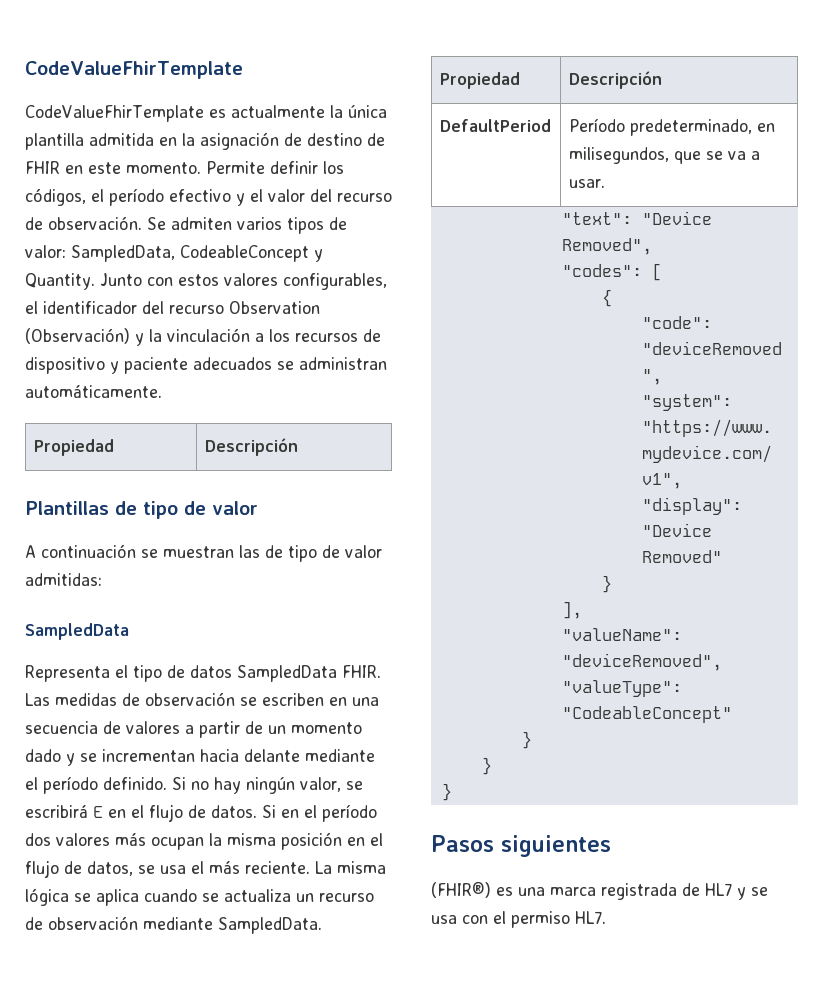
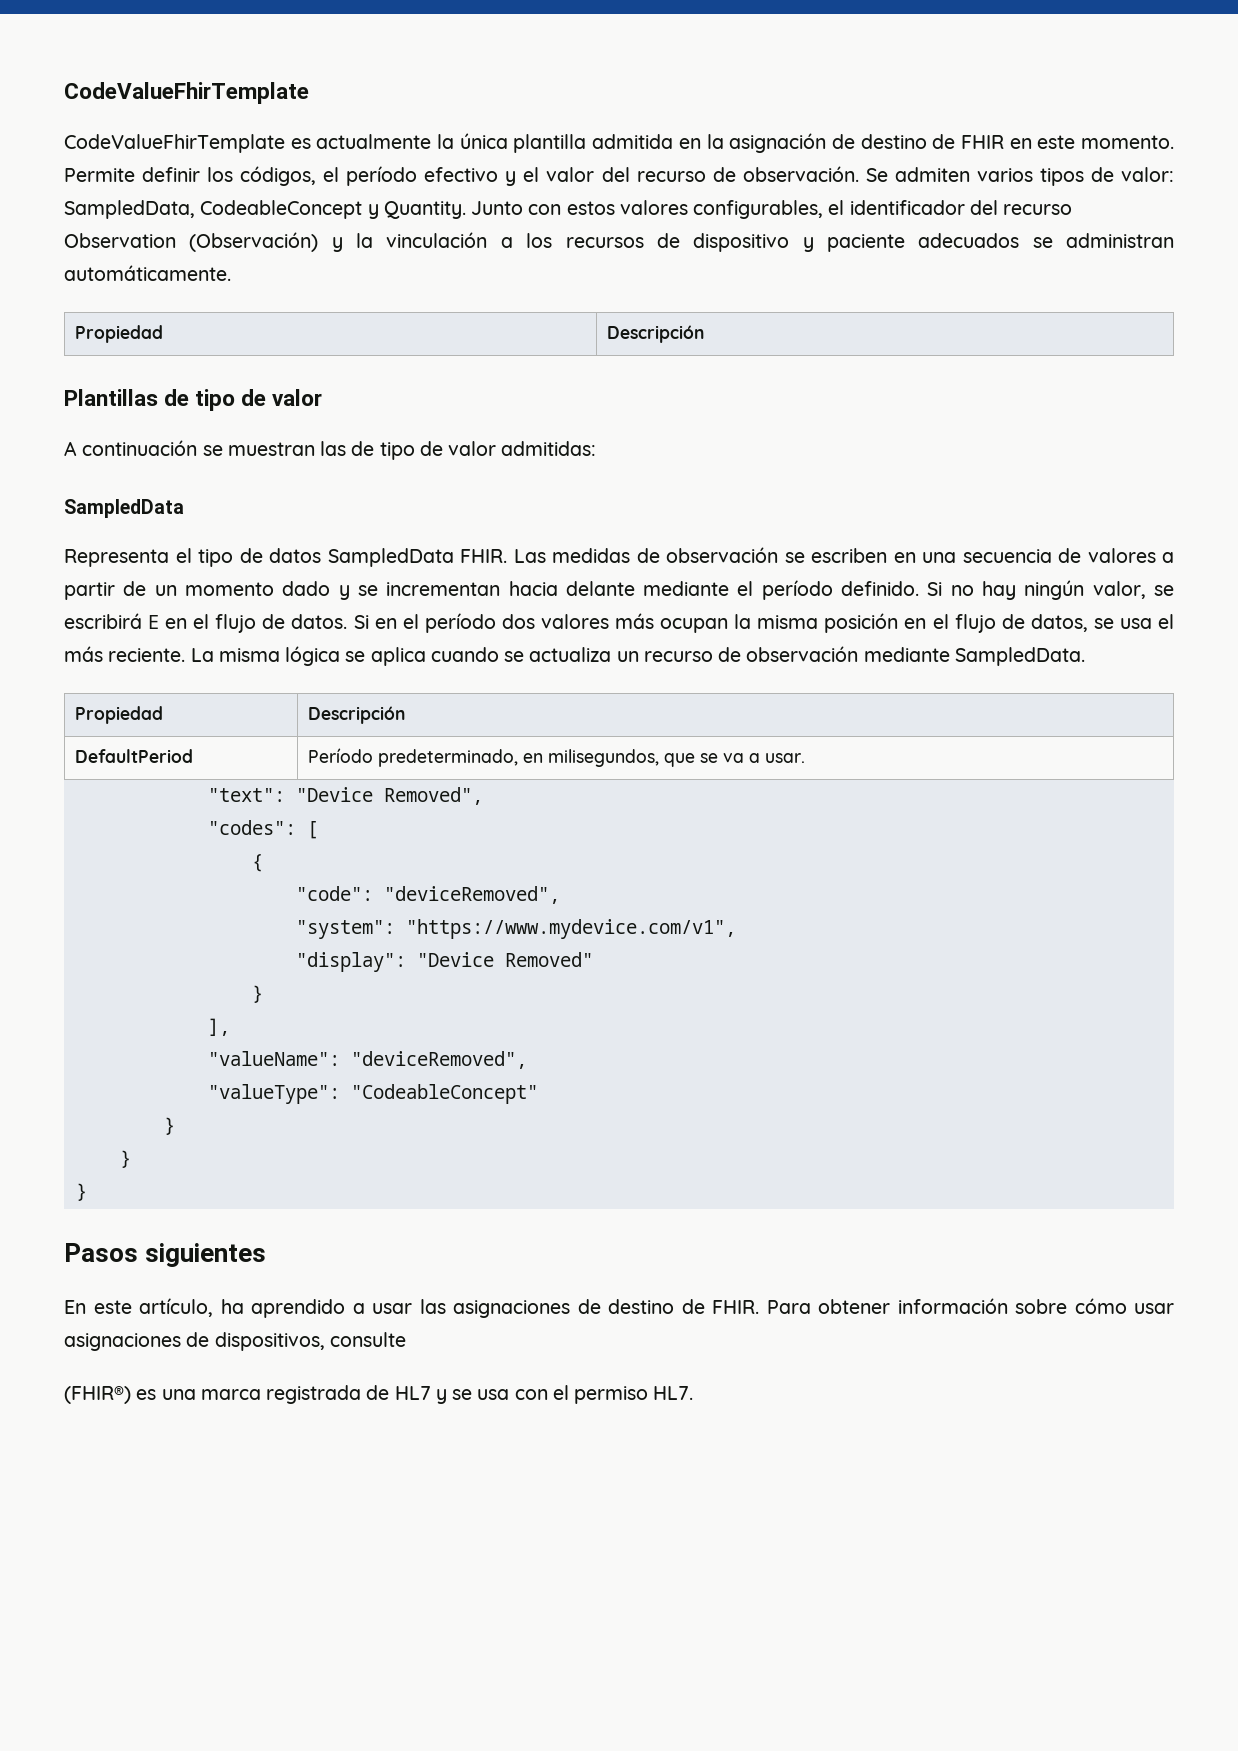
+ En este artículo, ha aprendido a usar las asignaciones de destino de FHIR. Para obtener información sobre cómo usar asignaciones de dispositivos, consulte

